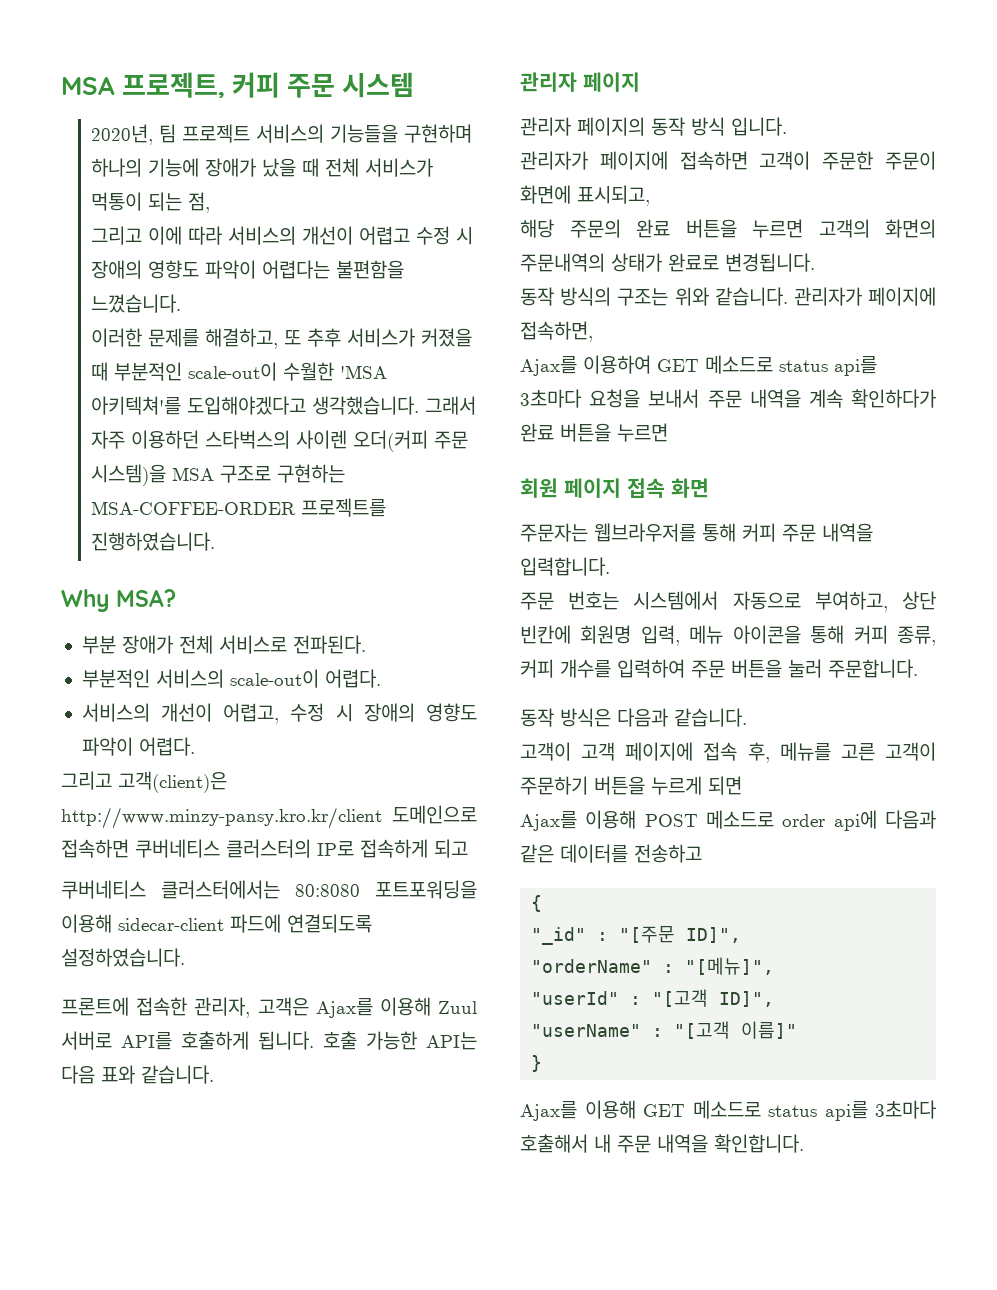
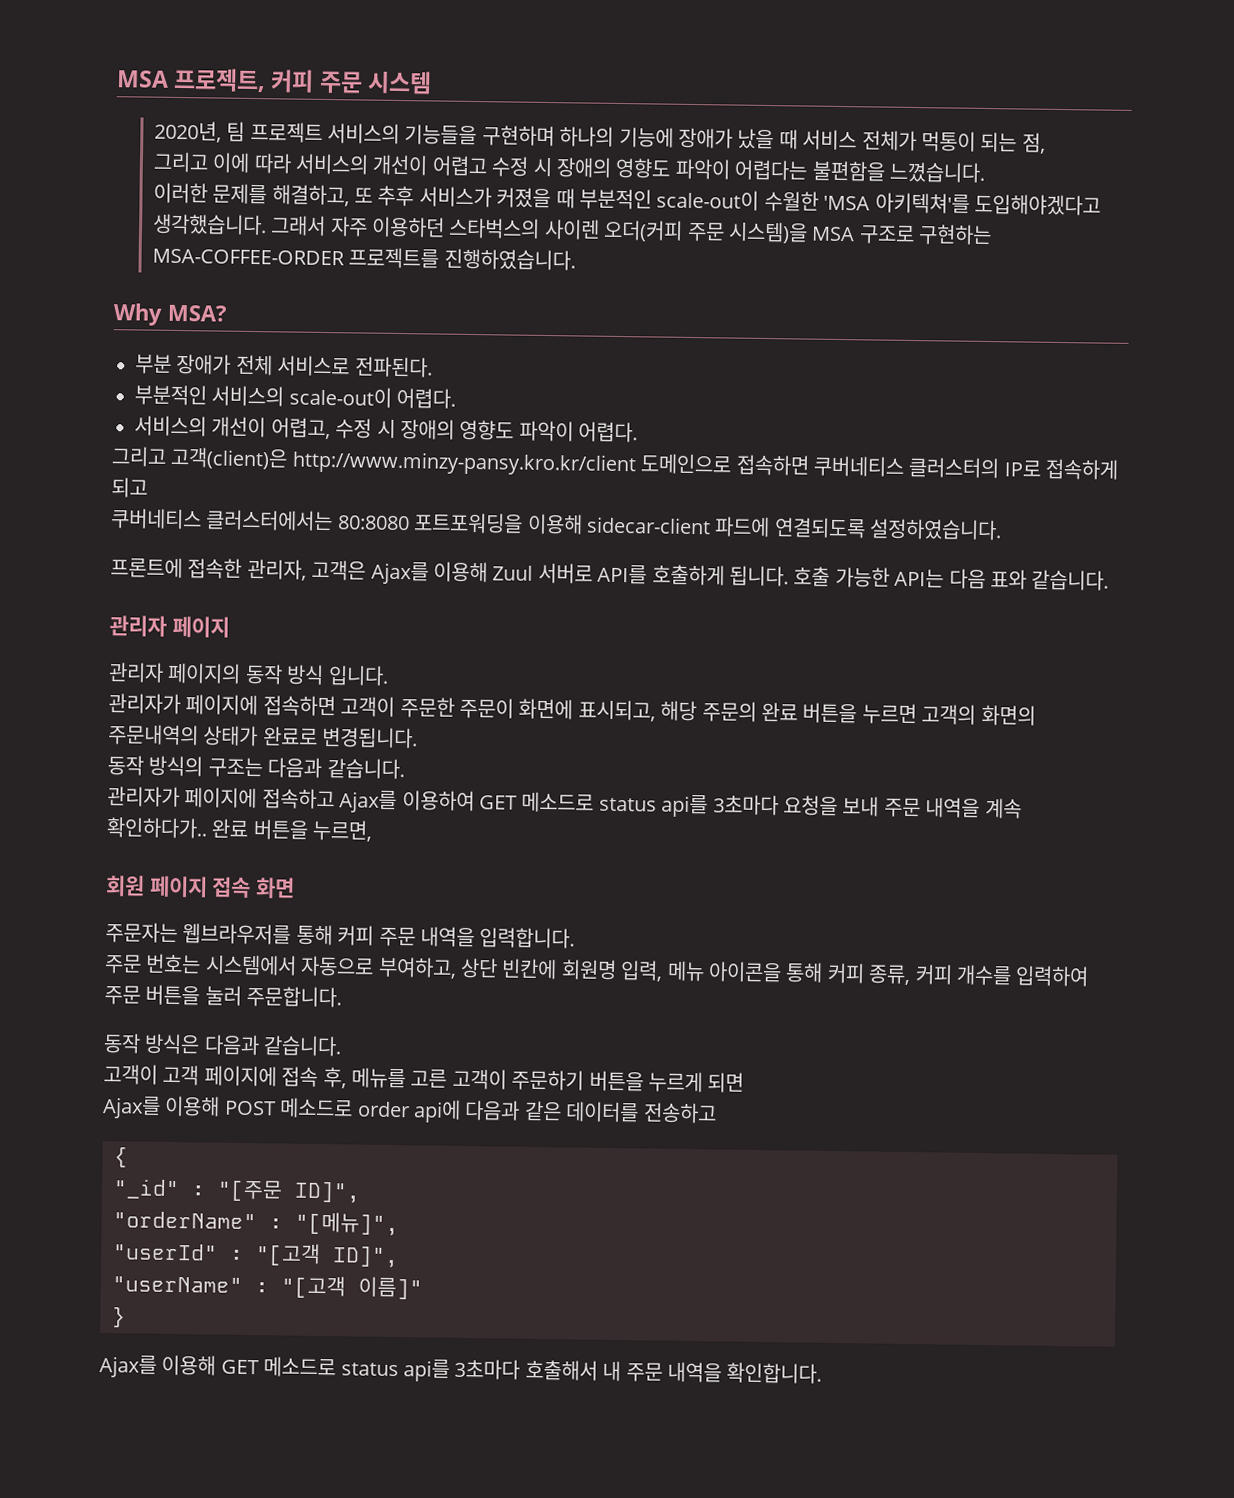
- 2020년, 팀 프로젝트 서비스의 기능들을 구현하며 하나의 기능에 장애가 났을 때 전체 서비스가 먹통이 되는 점,
+ 2020년, 팀 프로젝트 서비스의 기능들을 구현하며 하나의 기능에 장애가 났을 때 서비스 전체가 먹통이 되는 점,
- 관리자가 페이지에 접속하면 고객이 주문한 주문이 화면에 표시되고,
- 해당 주문의 완료 버튼을 누르면 고객의 화면의 주문내역의 상태가 완료로 변경됩니다.
+ 관리자가 페이지에 접속하면 고객이 주문한 주문이 화면에 표시되고, 해당 주문의 완료 버튼을 누르면 고객의 화면의 주문내역의 상태가 완료로 변경됩니다.
- 동작 방식의 구조는 위와 같습니다. 관리자가 페이지에 접속하면,
- Ajax를 이용하여 GET 메소드로 status api를 3초마다 요청을 보내서 주문 내역을 계속 확인하다가 완료 버튼을 누르면
+ 동작 방식의 구조는 다음과 같습니다.
+ 관리자가 페이지에 접속하고 Ajax를 이용하여 GET 메소드로 status api를 3초마다 요청을 보내 주문 내역을 계속 확인하다가.. 완료 버튼을 누르면,

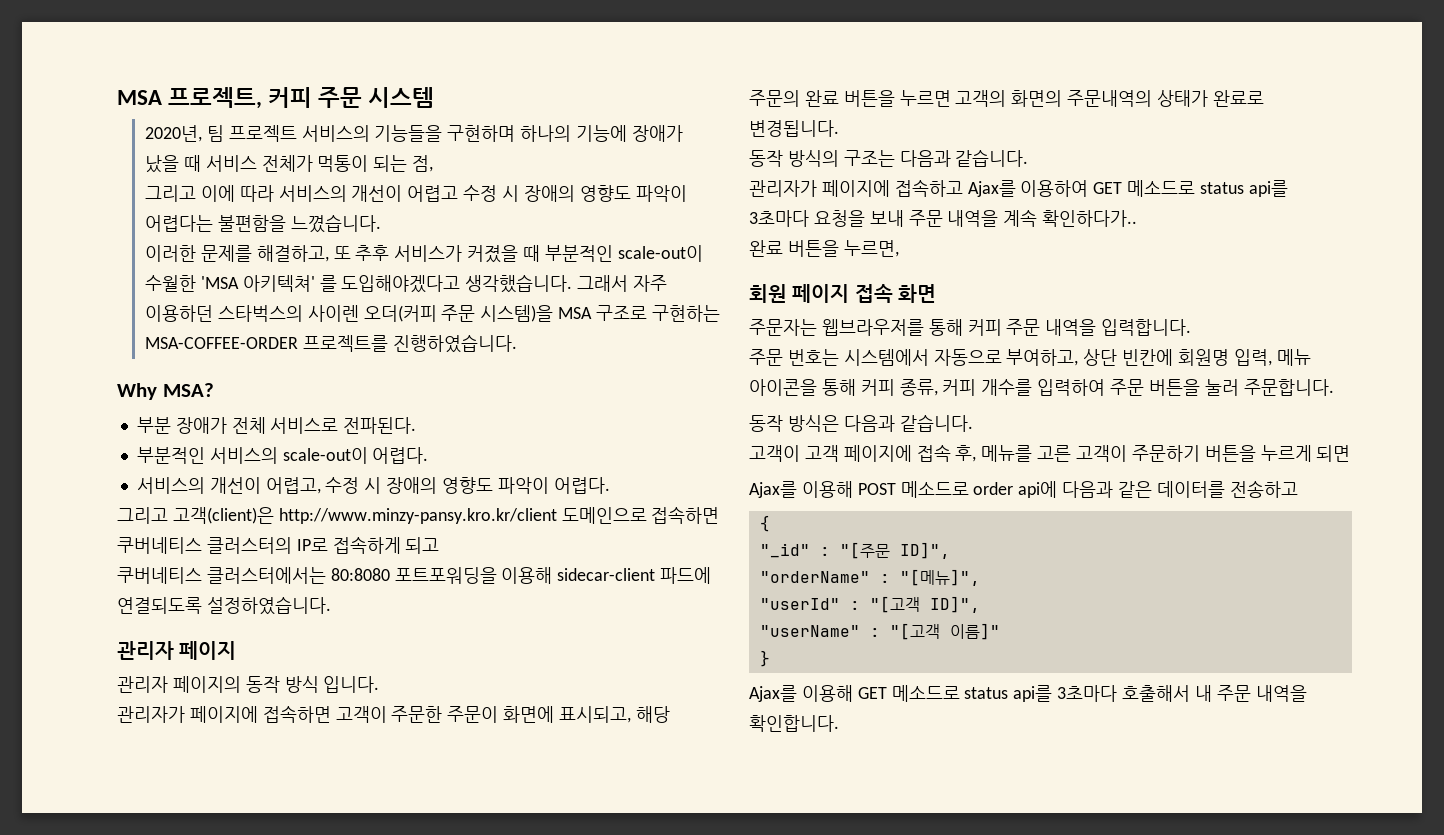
- 이러한 문제를 해결하고, 또 추후 서비스가 커졌을 때 부분적인 scale-out이 수월한 'MSA 아키텍쳐'를 도입해야겠다고 생각했습니다.
+ 이러한 문제를 해결하고, 또 추후 서비스가 커졌을 때 부분적인 scale-out이 수월한 'MSA 아키텍쳐' 를 도입해야겠다고 생각했습니다.
- 프론트에 접속한 관리자, 고객은 Ajax를 이용해 Zuul 서버로 API를 호출하게 됩니다. 호출 가능한 API는 다음 표와 같습니다.
- 관리자가 페이지에 접속하고 Ajax를 이용하여 GET 메소드로 status api를 3초마다 요청을 보내 주문 내역을 계속 확인하다가.. 완료 버튼을 누르면,
+ 관리자가 페이지에 접속하고 Ajax를 이용하여 GET 메소드로 status api를 3초마다 요청을 보내 주문 내역을 계속 확인하다가..
+ 완료 버튼을 누르면,

